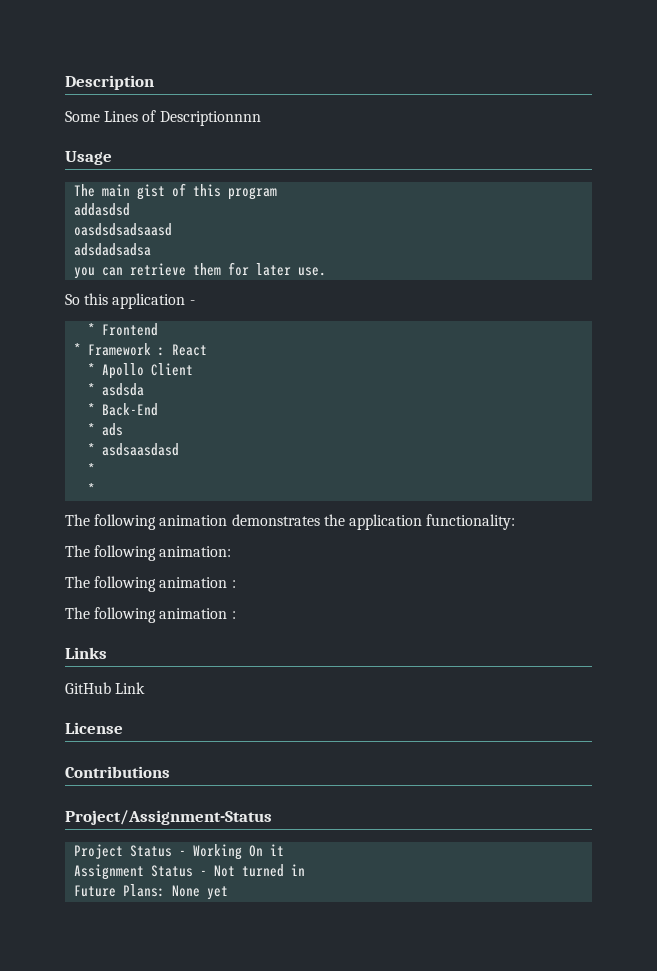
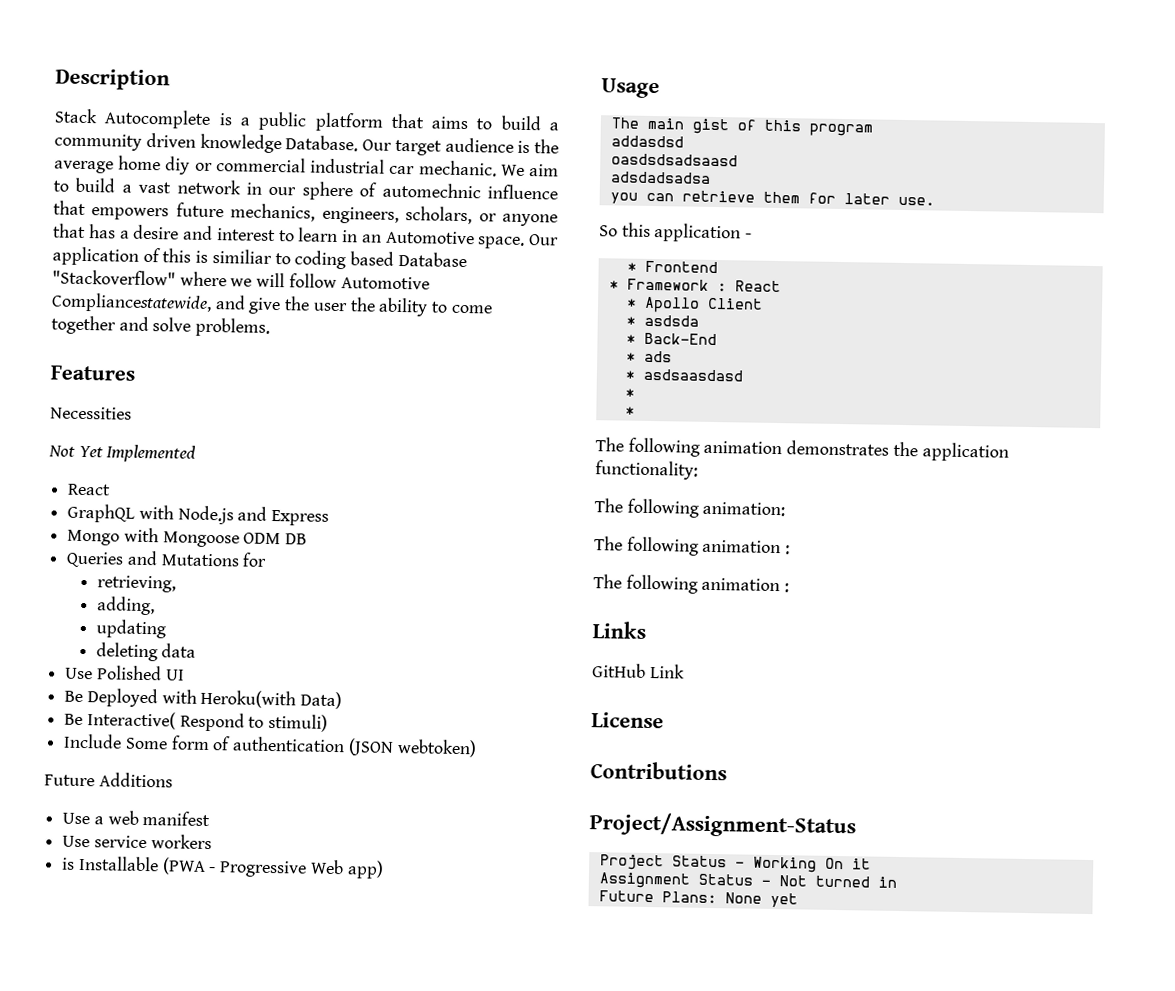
- Some Lines of Descriptionnnn
+ Stack Autocomplete is a public platform that aims to build a community driven knowledge Database. Our target audience is the average home diy or commercial industrial car mechanic. We aim to build a vast network in our sphere of automechnic influence that empowers future mechanics, engineers, scholars, or anyone that has a desire and interest to learn in an Automotive space. Our application of this is similiar to coding based Database "Stackoverflow" where we will follow Automotive Compliancestatewide, and give the user the ability to come together and solve problems.
+ Features
+ Necessities
+ Not Yet Implemented
+ React
+ GraphQL with Node.js and Express
+ Mongo with Mongoose ODM DB
+ Queries and Mutations for
+ retrieving,
+ adding,
+ updating
+ deleting data
+ Use Polished UI
+ Be Deployed with Heroku(with Data)
+ Be Interactive( Respond to stimuli)
+ Include Some form of authentication (JSON webtoken)
+ Future Additions
+ Use a web manifest
+ Use service workers
+ is Installable (PWA - Progressive Web app)

